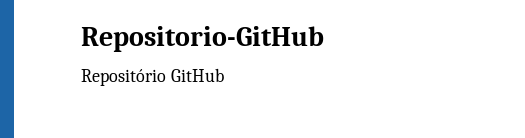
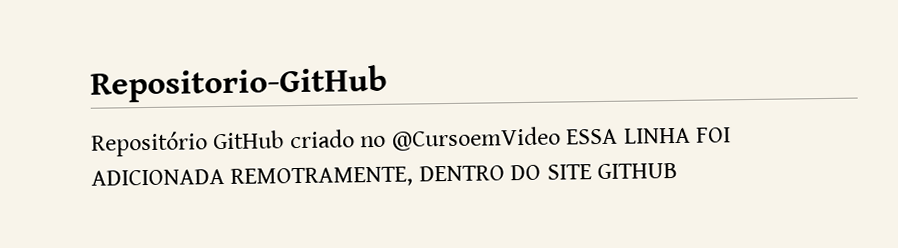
- Repositório GitHub
+ Repositório GitHub criado no @CursoemVideo ESSA LINHA FOI ADICIONADA REMOTRAMENTE, DENTRO DO SITE GITHUB

